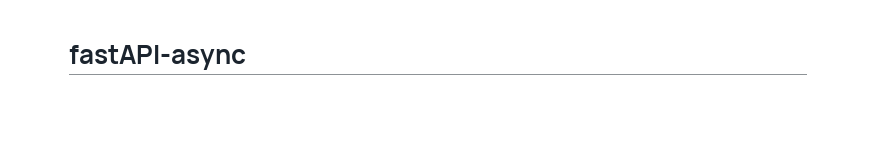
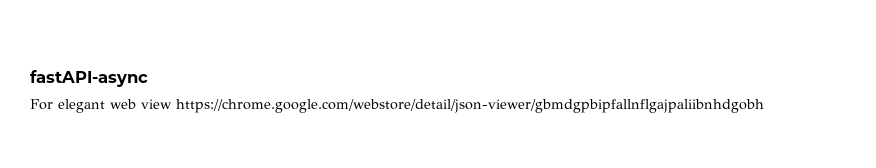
+ For elegant web view https://chrome.google.com/webstore/detail/json-viewer/gbmdgpbipfallnflgajpaliibnhdgobh

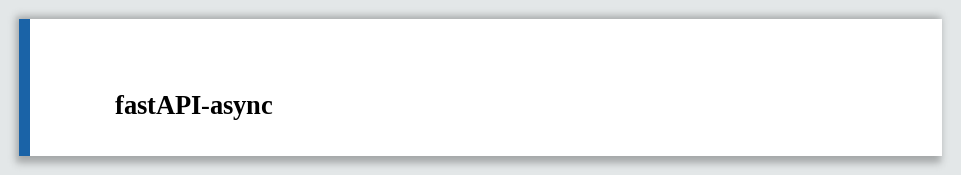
- For elegant web view https://chrome.google.com/webstore/detail/json-viewer/gbmdgpbipfallnflgajpaliibnhdgobh

